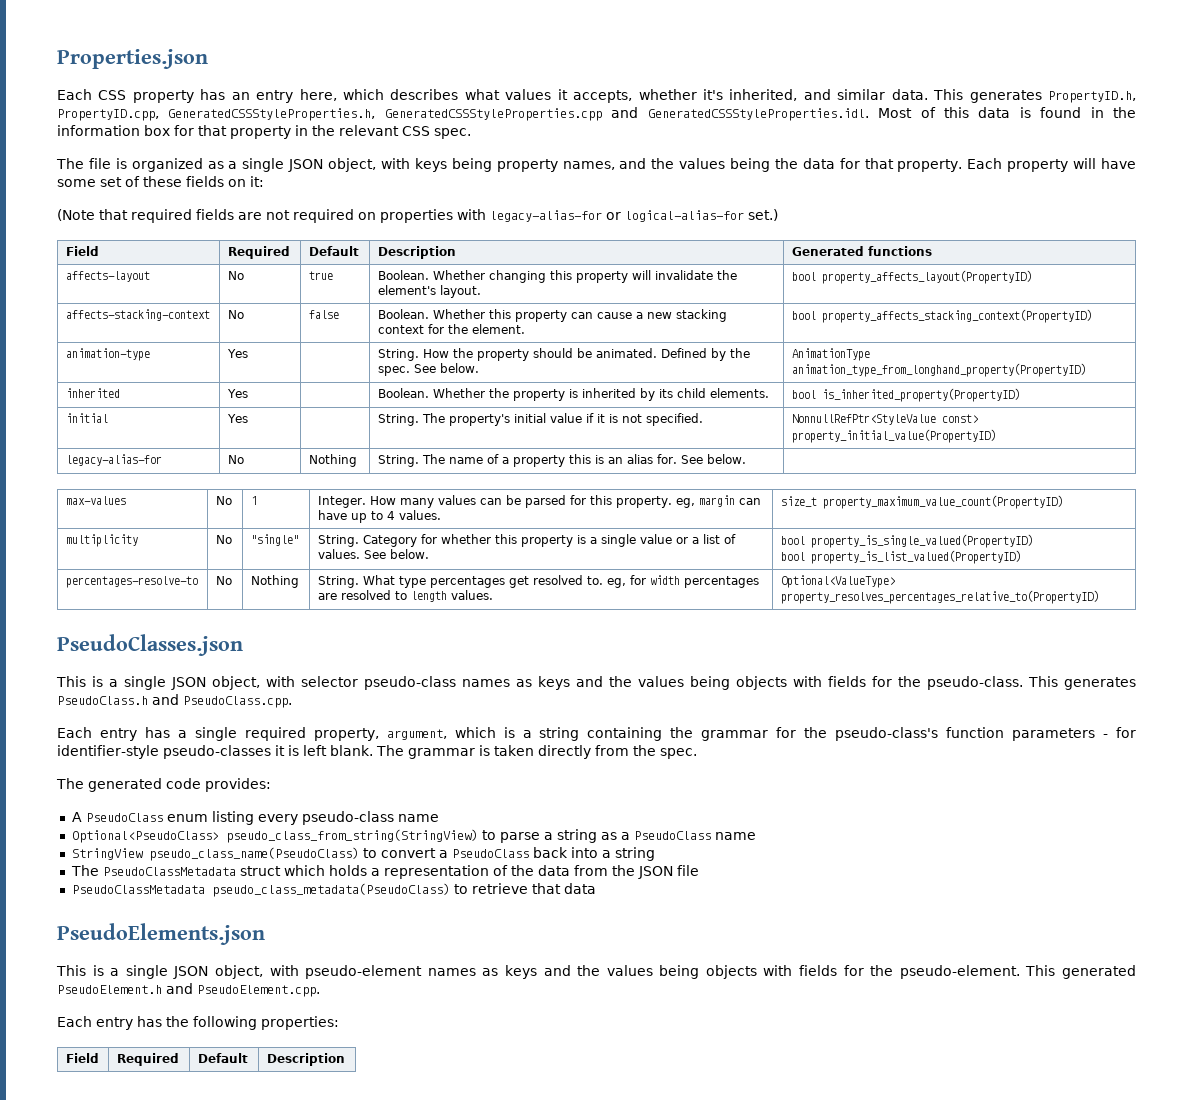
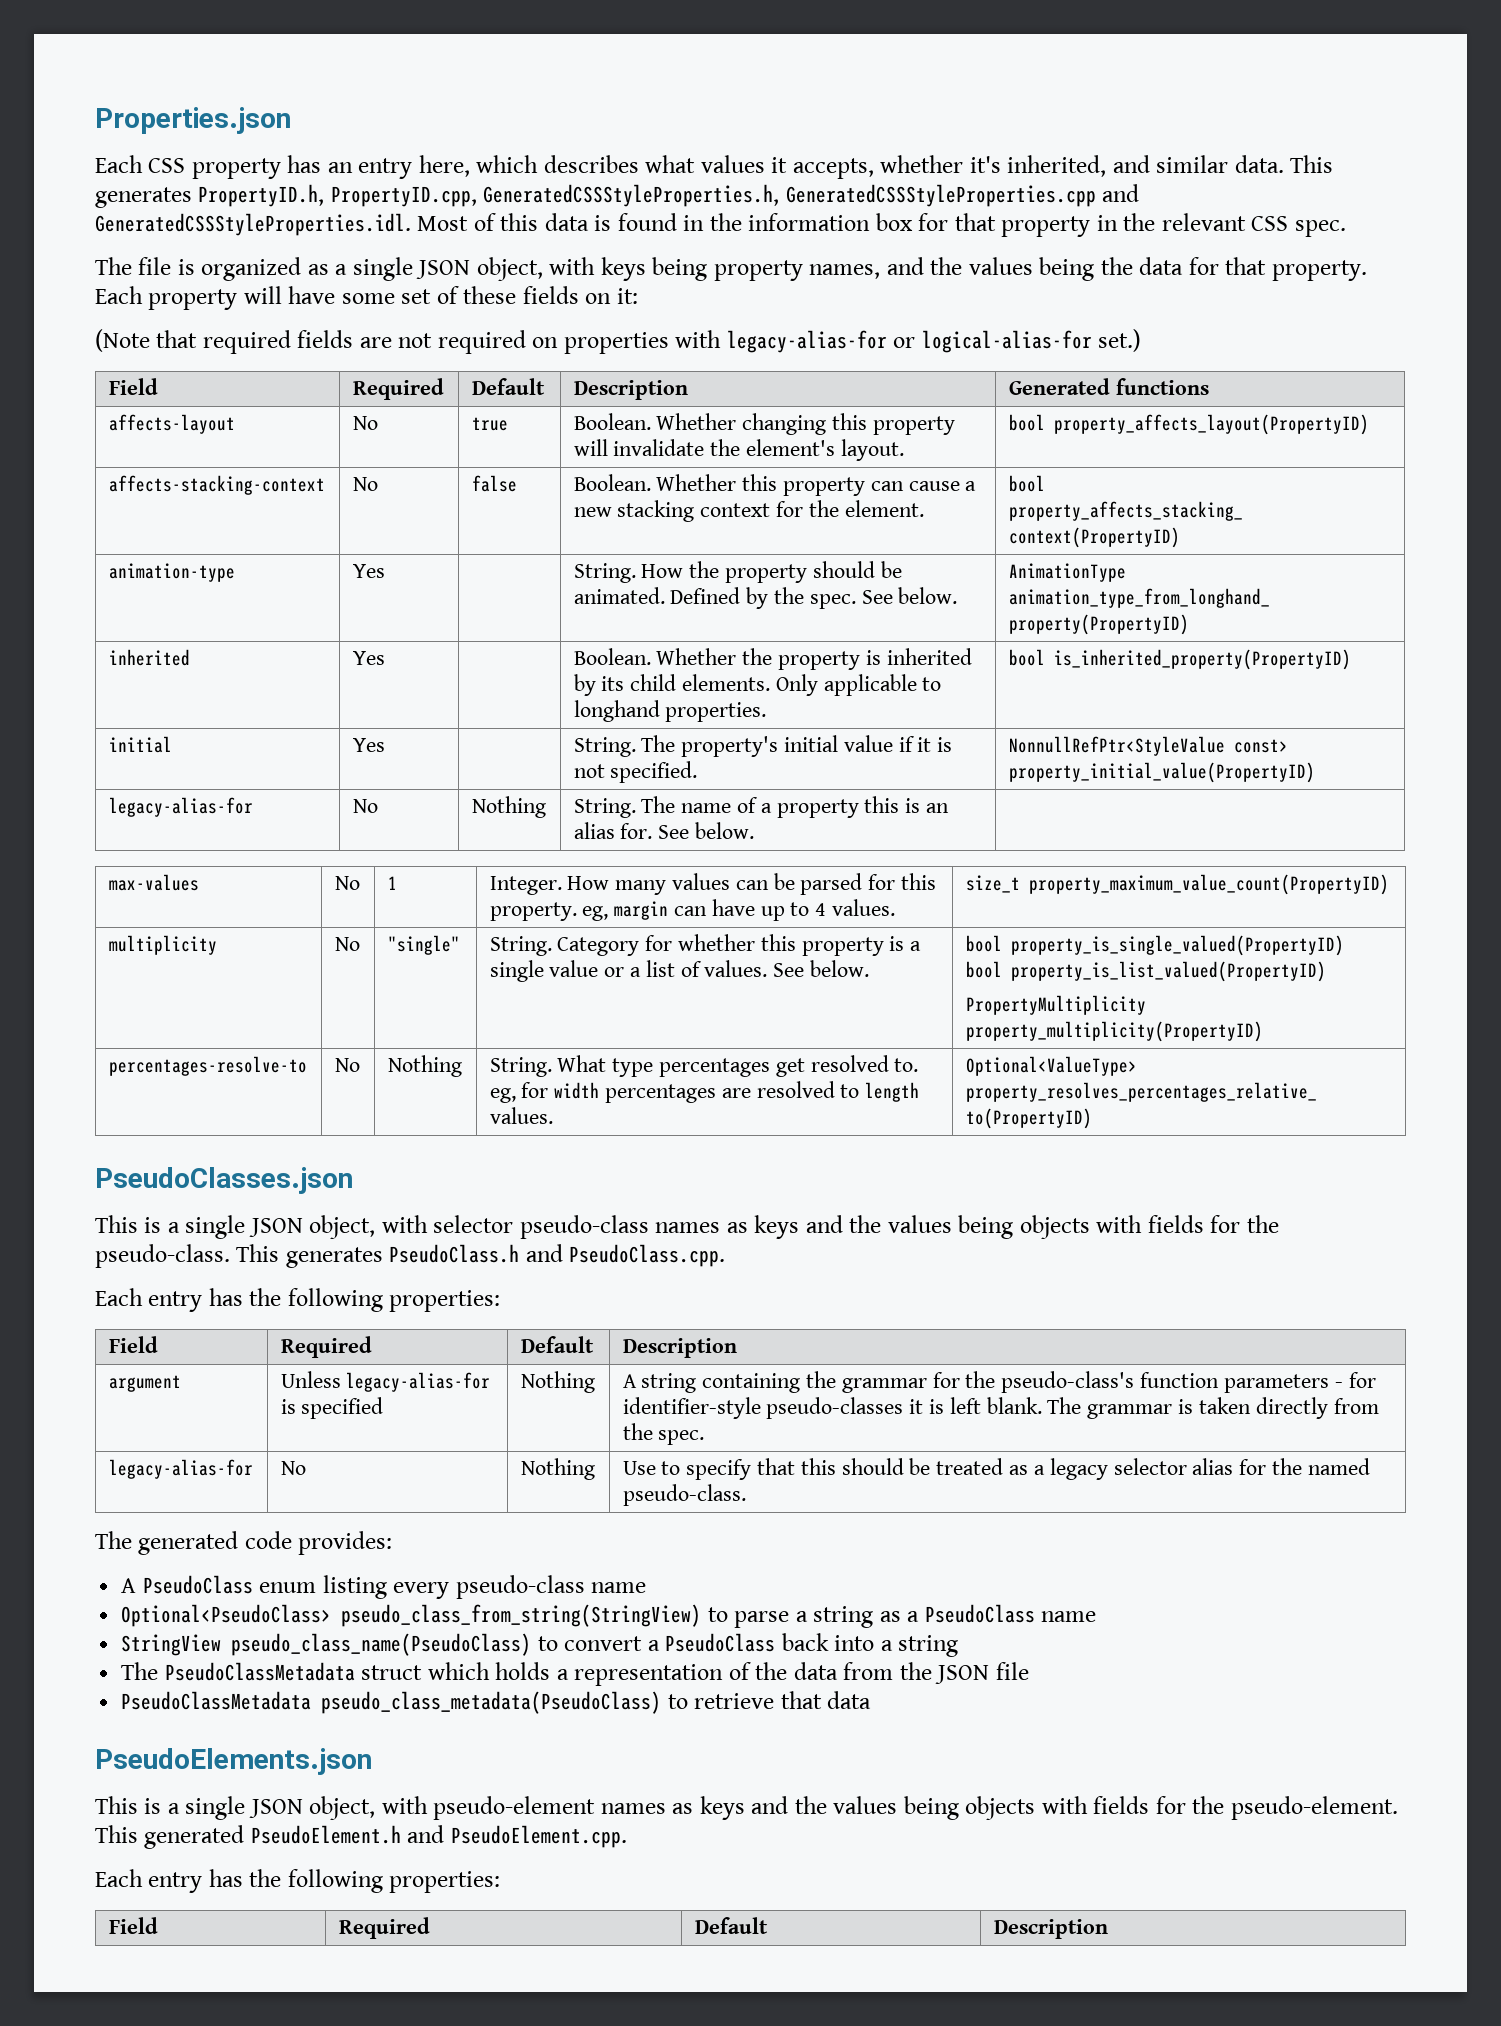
- inherited | Yes | | Boolean. Whether the property is inherited by its child elements. | bool is_inherited_property(PropertyID)
+ inherited | Yes | | Boolean. Whether the property is inherited by its child elements. Only applicable to longhand properties. | bool is_inherited_property(PropertyID)
  multiplicity | No | "single" | String. Category for whether this property is a single value or a list of values. See below. | bool property_is_single_valued(PropertyID)
  bool property_is_list_valued(PropertyID)
+ PropertyMultiplicity property_multiplicity(PropertyID)
  This generates PseudoClass.h and PseudoClass.cpp.
- Each entry has a single required property, argument, which is a string containing the grammar for the pseudo-class's function parameters - for identifier-style pseudo-classes it is left blank. The grammar is taken directly from the spec.
+ Each entry has the following properties:
+ Field | Required | Default | Description
+ argument | Unless legacy-alias-for is specified | Nothing | A string containing the grammar for the pseudo-class's function parameters - for identifier-style pseudo-classes it is left blank. The grammar is taken directly from the spec.
+ legacy-alias-for | No | Nothing | Use to specify that this should be treated as a legacy selector alias for the named pseudo-class.

